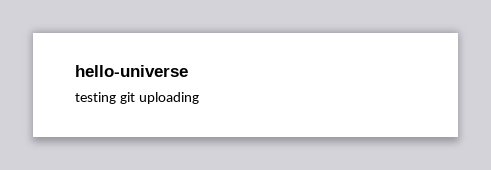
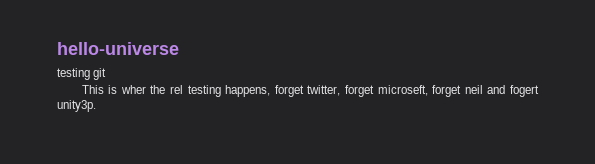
- testing git uploading
+ testing git
+ This is wher the rel testing happens, forget twitter, forget microseft, forget neil and fogert unity3p.

